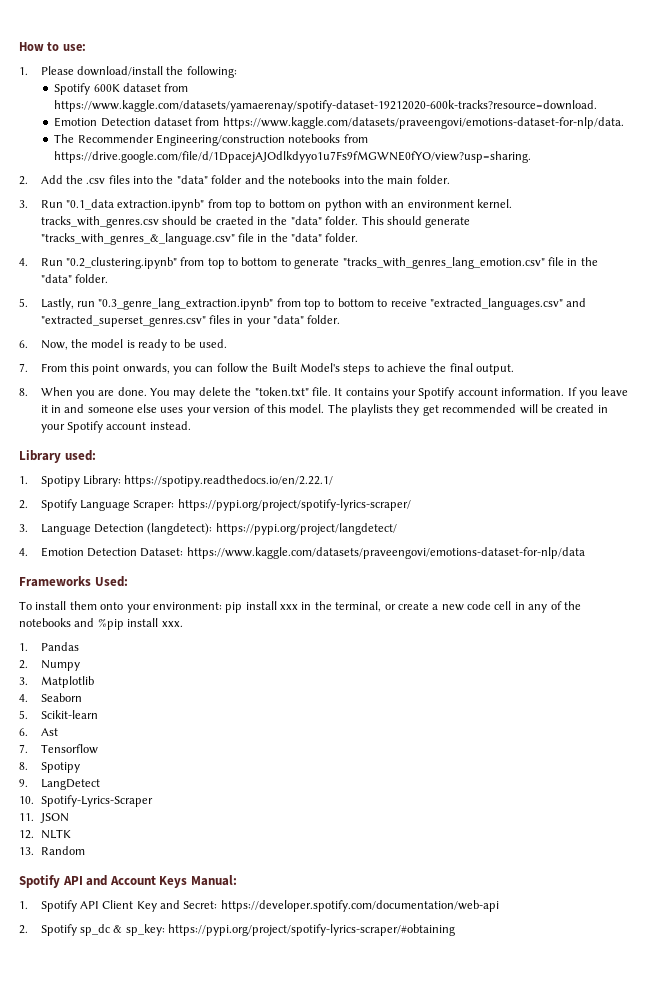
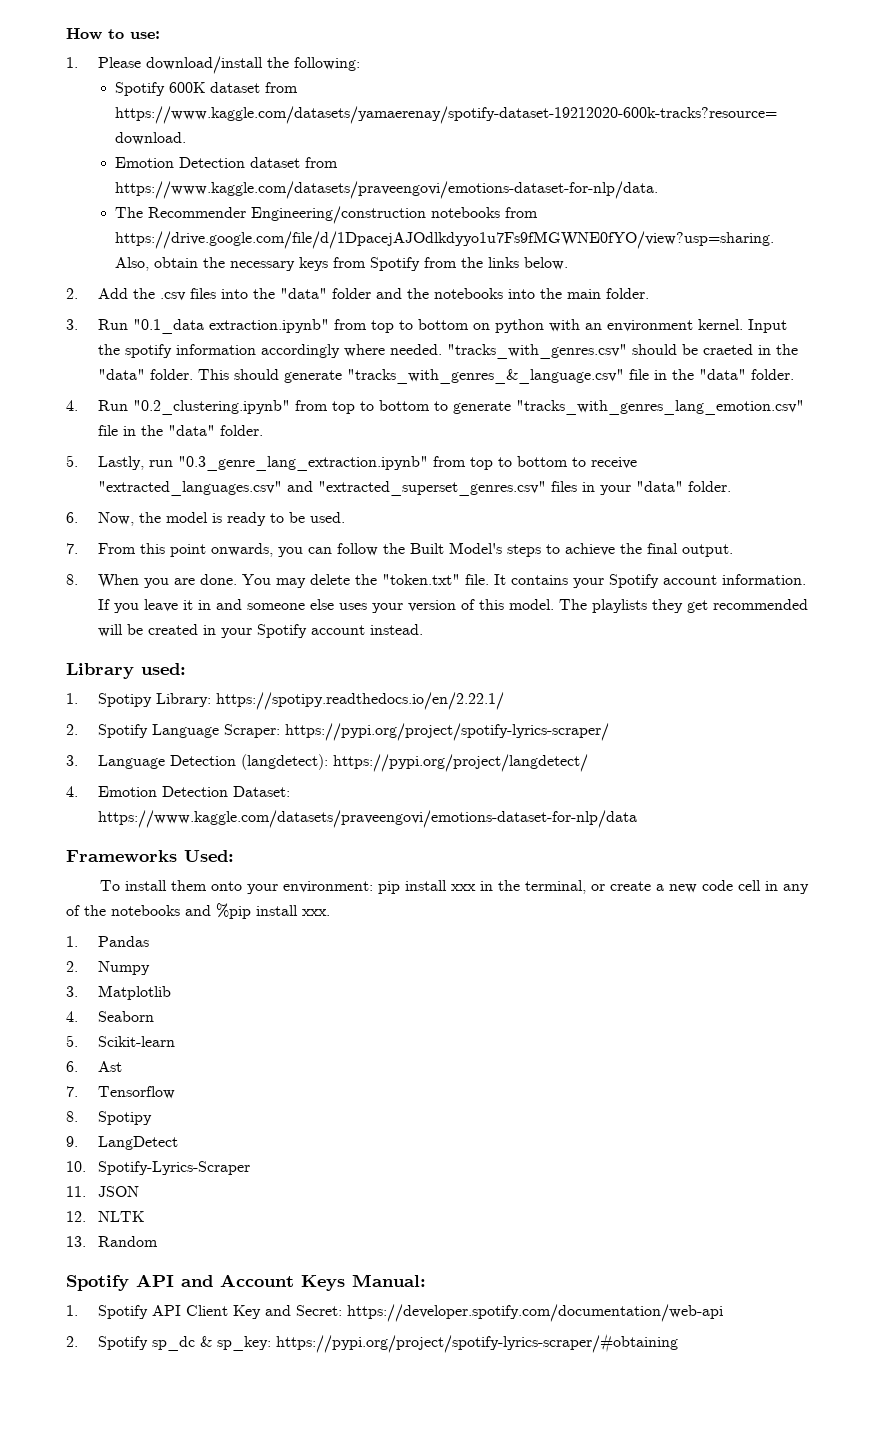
- The Recommender Engineering/construction notebooks from https://drive.google.com/file/d/1DpacejAJOdlkdyyo1u7Fs9fMGWNE0fYO/view?usp=sharing.
+ The Recommender Engineering/construction notebooks from https://drive.google.com/file/d/1DpacejAJOdlkdyyo1u7Fs9fMGWNE0fYO/view?usp=sharing. Also, obtain the necessary keys from Spotify from the links below.
- 3. Run "0.1_data extraction.ipynb" from top to bottom on python with an environment kernel. tracks_with_genres.csv should be craeted in the "data" folder.
+ 3. Run "0.1_data extraction.ipynb" from top to bottom on python with an environment kernel. Input the spotify information accordingly where needed. "tracks_with_genres.csv" should be craeted in the "data" folder.

